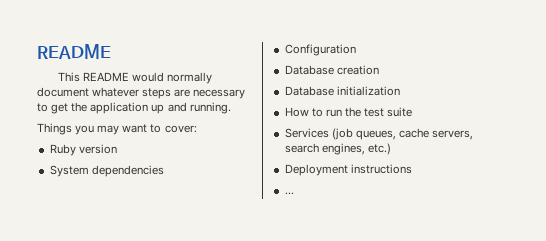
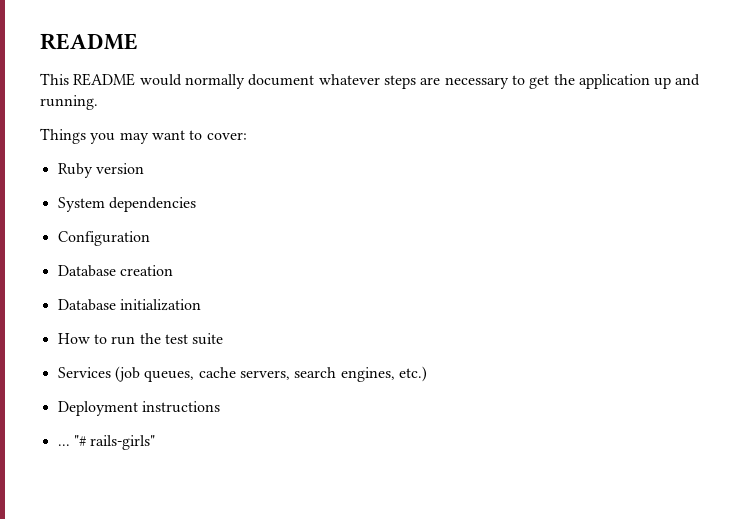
+ "# rails-girls"

